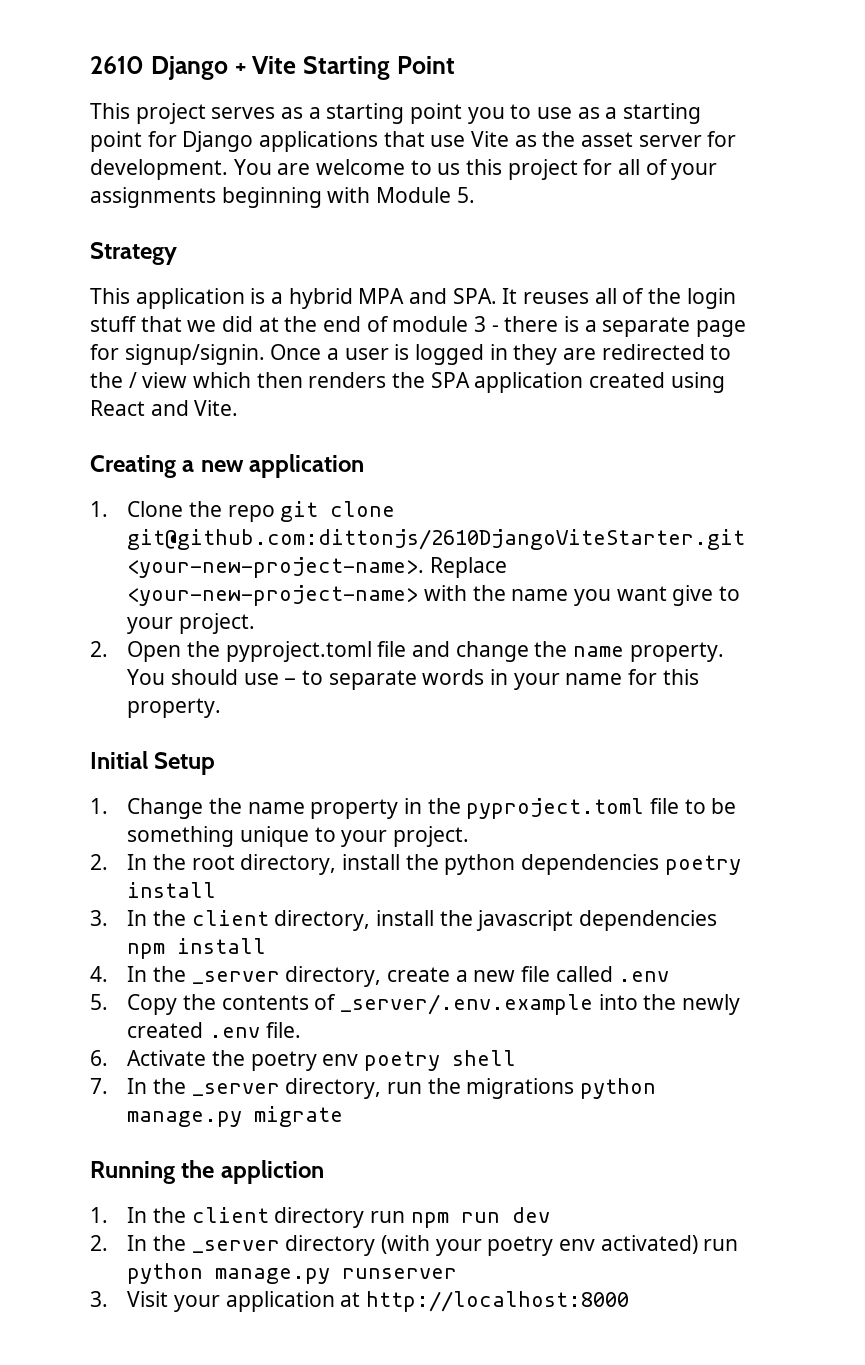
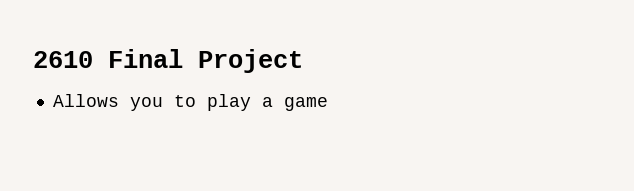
- 2610 Django + Vite Starting Point
- This project serves as a starting point you to use as a starting point for Django applications that use Vite as the asset server for development. You are welcome to us this project for all of your assignments beginning with Module 5.
- Strategy
- This application is a hybrid MPA and SPA. It reuses all of the login stuff that we did at the end of module 3 - there is a separate page for signup/signin. Once a user is logged in they are redirected to the / view which then renders the SPA application created using React and Vite.
- Creating a new application
- 1. Clone the repo git clone git@github.com:dittonjs/2610DjangoViteStarter.git <your-new-project-name>. Replace <your-new-project-name> with the name you want give to your project.
- 2. Open the pyproject.toml file and change the name property. You should use - to separate words in your name for this property.
- Initial Setup
- 1. Change the name property in the pyproject.toml file to be something unique to your project.
- 2. In the root directory, install the python dependencies poetry install
- 3. In the client directory, install the javascript dependencies npm install
- 4. In the _server directory, create a new file called .env
- 5. Copy the contents of _server/.env.example into the newly created .env file.
- 6. Activate the poetry env poetry shell
- 7. In the _server directory, run the migrations python manage.py migrate
- Running the appliction
- 1. In the client directory run npm run dev
- 2. In the _server directory (with your poetry env activated) run python manage.py runserver
- 3. Visit your application at http://localhost:8000
+ 2610 Final Project
+ Allows you to play a game

